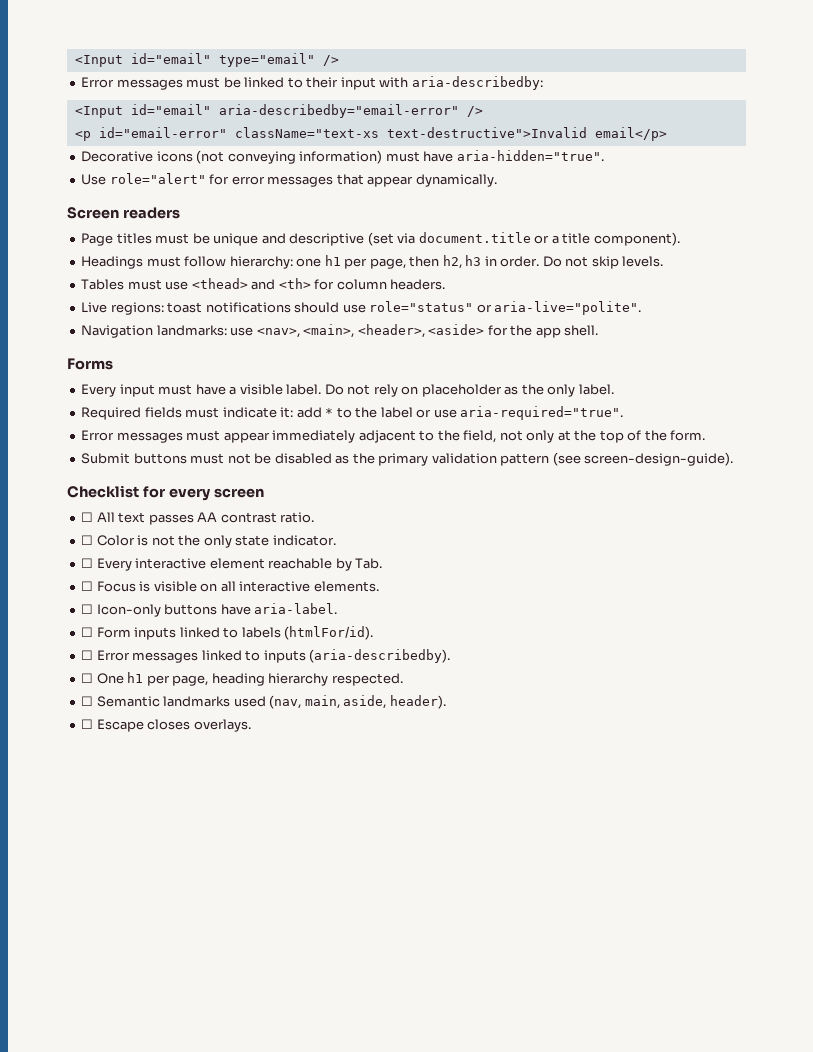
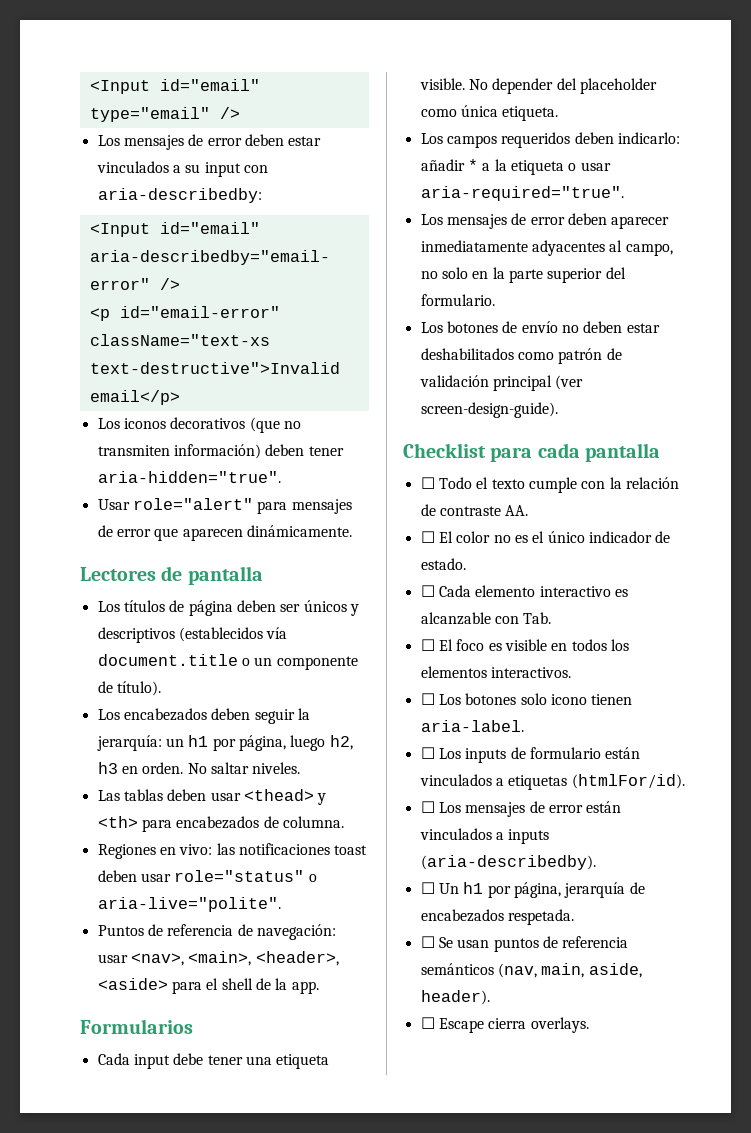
- Error messages must be linked to their input with aria-describedby:
+ Los mensajes de error deben estar vinculados a su input con aria-describedby:
- Decorative icons (not conveying information) must have aria-hidden="true".
- Use role="alert" for error messages that appear dynamically.
- Screen readers
- Page titles must be unique and descriptive (set via document.title or a title component).
- Headings must follow hierarchy: one h1 per page, then h2, h3 in order. Do not skip levels.
- Tables must use <thead> and <th> for column headers.
- Live regions: toast notifications should use role="status" or aria-live="polite".
- Navigation landmarks: use <nav>, <main>, <header>, <aside> for the app shell.
- Forms
- Every input must have a visible label. Do not rely on placeholder as the only label.
- Required fields must indicate it: add * to the label or use aria-required="true".
- Error messages must appear immediately adjacent to the field, not only at the top of the form.
- Submit buttons must not be disabled as the primary validation pattern (see screen-design-guide).
- Checklist for every screen
- ☐ All text passes AA contrast ratio.
- ☐ Color is not the only state indicator.
- ☐ Every interactive element reachable by Tab.
- ☐ Focus is visible on all interactive elements.
- ☐ Icon-only buttons have aria-label.
- ☐ Form inputs linked to labels (htmlFor/id).
- ☐ Error messages linked to inputs (aria-describedby).
- ☐ One h1 per page, heading hierarchy respected.
- ☐ Semantic landmarks used (nav, main, aside, header).
+ Los iconos decorativos (que no transmiten información) deben tener aria-hidden="true".
+ Usar role="alert" para mensajes de error que aparecen dinámicamente.
+ Lectores de pantalla
+ Los títulos de página deben ser únicos y descriptivos (establecidos vía document.title o un componente de título).
+ Los encabezados deben seguir la jerarquía: un h1 por página, luego h2, h3 en orden. No saltar niveles.
+ Las tablas deben usar <thead> y <th> para encabezados de columna.
+ Regiones en vivo: las notificaciones toast deben usar role="status" o aria-live="polite".
+ Puntos de referencia de navegación: usar <nav>, <main>, <header>, <aside> para el shell de la app.
+ Formularios
+ Cada input debe tener una etiqueta visible. No depender del placeholder como única etiqueta.
+ Los campos requeridos deben indicarlo: añadir * a la etiqueta o usar aria-required="true".
+ Los mensajes de error deben aparecer inmediatamente adyacentes al campo, no solo en la parte superior del formulario.
+ Los botones de envío no deben estar deshabilitados como patrón de validación principal (ver screen-design-guide).
+ Checklist para cada pantalla
+ ☐ Todo el texto cumple con la relación de contraste AA.
+ ☐ El color no es el único indicador de estado.
+ ☐ Cada elemento interactivo es alcanzable con Tab.
+ ☐ El foco es visible en todos los elementos interactivos.
+ ☐ Los botones solo icono tienen aria-label.
+ ☐ Los inputs de formulario están vinculados a etiquetas (htmlFor/id).
+ ☐ Los mensajes de error están vinculados a inputs (aria-describedby).
+ ☐ Un h1 por página, jerarquía de encabezados respetada.
+ ☐ Se usan puntos de referencia semánticos (nav, main, aside, header).
- ☐ Escape closes overlays.
+ ☐ Escape cierra overlays.

